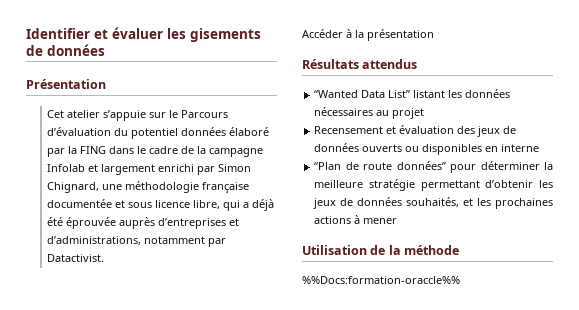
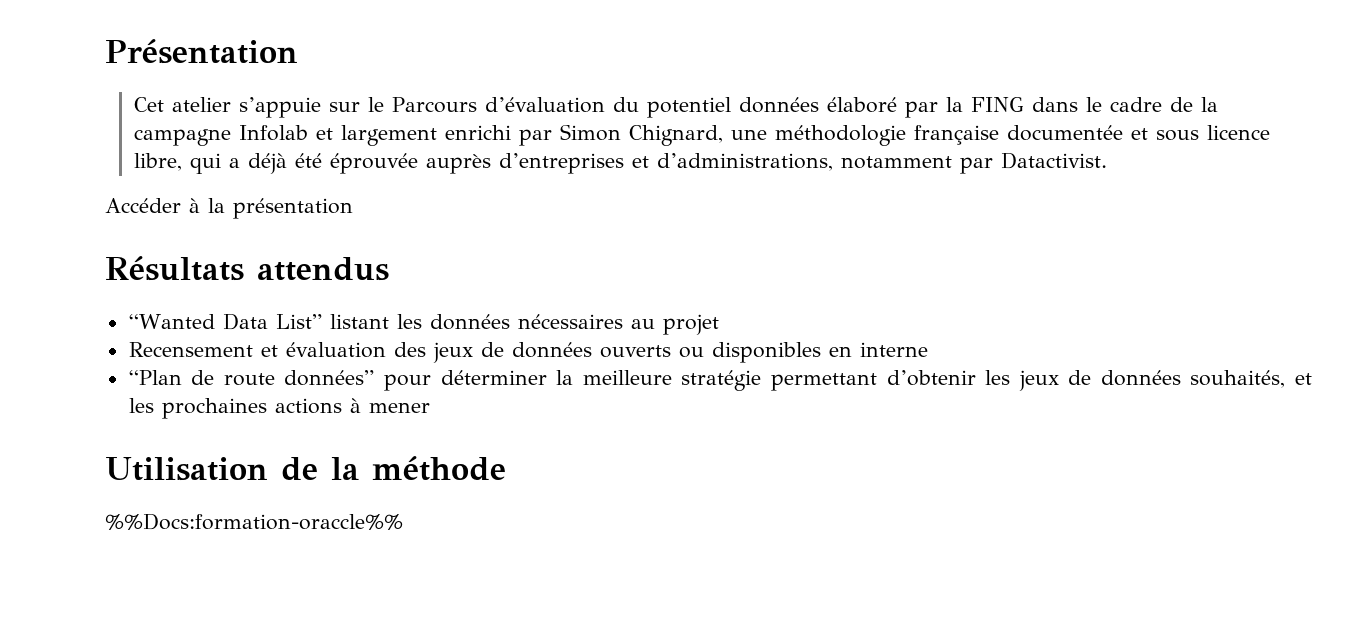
- Identifier et évaluer les gisements de données

